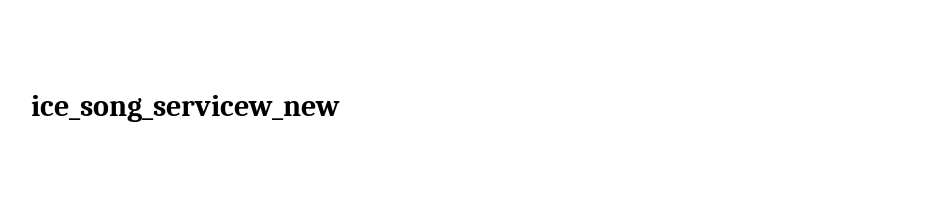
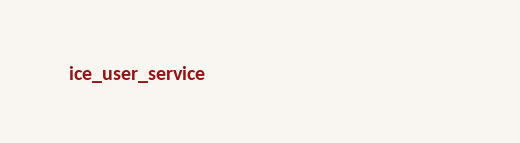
- ice_song_servicew_new
+ ice_user_service

